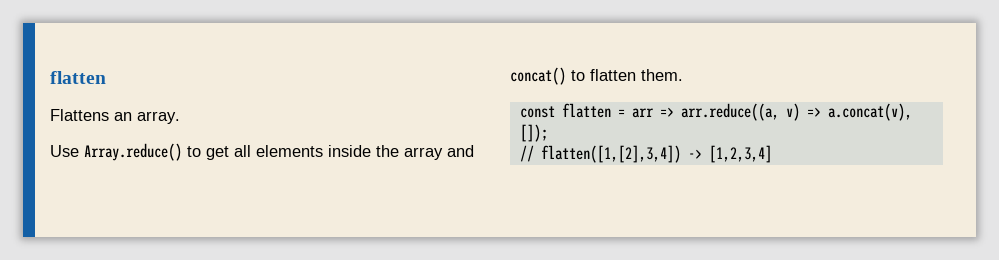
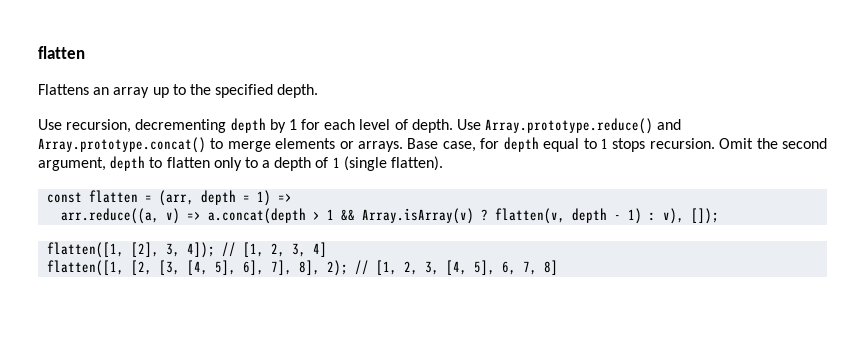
- Flattens an array.
- Use Array.reduce() to get all elements inside the array and concat() to flatten them.
+ Flattens an array up to the specified depth.
+ Use recursion, decrementing depth by 1 for each level of depth. Use Array.prototype.reduce() and Array.prototype.concat() to merge elements or arrays. Base case, for depth equal to 1 stops recursion. Omit the second argument, depth to flatten only to a depth of 1 (single flatten).
- const flatten = arr => arr.reduce((a, v) => a.concat(v), []);
- // flatten([1,[2],3,4]) -> [1,2,3,4]
+ const flatten = (arr, depth = 1) =>
+ arr.reduce((a, v) => a.concat(depth > 1 && Array.isArray(v) ? flatten(v, depth - 1) : v), []);
+ flatten([1, [2], 3, 4]); // [1, 2, 3, 4]
+ flatten([1, [2, [3, [4, 5], 6], 7], 8], 2); // [1, 2, 3, [4, 5], 6, 7, 8]

